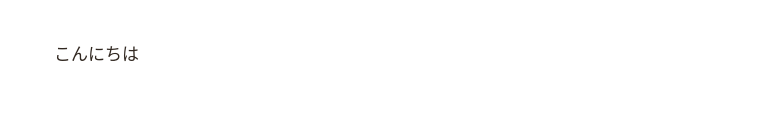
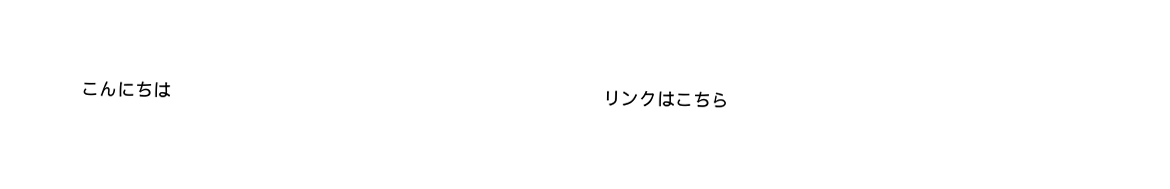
+ リンクはこちら

